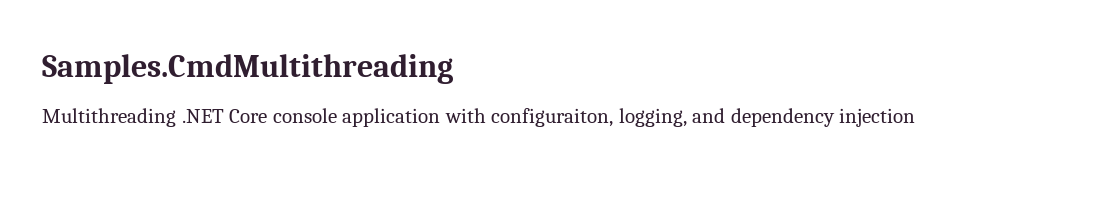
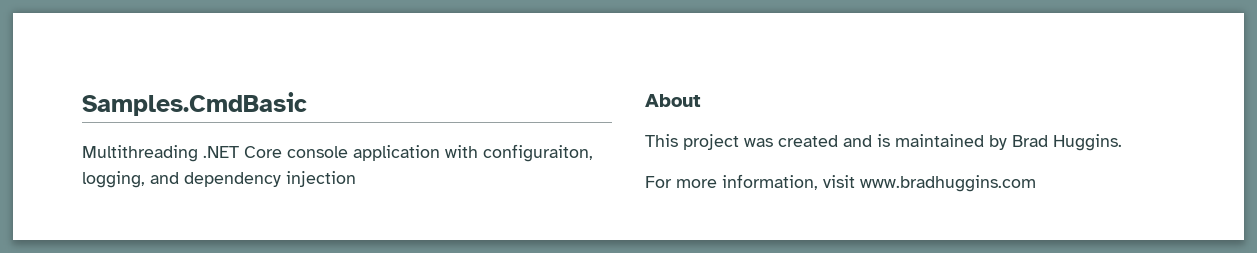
- Samples.CmdMultithreading
+ Samples.CmdBasic
+ About
+ This project was created and is maintained by Brad Huggins.
+ For more information, visit www.bradhuggins.com

